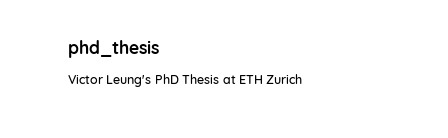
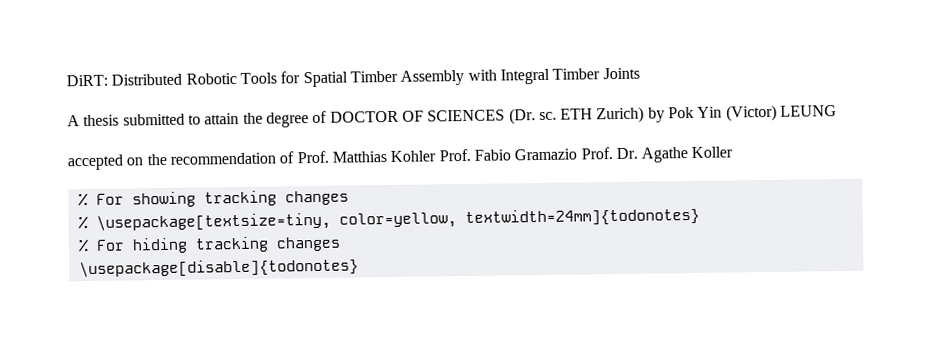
- phd_thesis
- Victor Leung's PhD Thesis at ETH Zurich
+ DiRT: Distributed Robotic Tools for Spatial Timber Assembly with Integral Timber Joints
+ A thesis submitted to attain the degree of DOCTOR OF SCIENCES (Dr. sc. ETH Zurich) by Pok Yin (Victor) LEUNG
+ accepted on the recommendation of Prof. Matthias Kohler Prof. Fabio Gramazio Prof. Dr. Agathe Koller
+ % For showing tracking changes
+ % \usepackage[textsize=tiny, color=yellow, textwidth=24mm]{todonotes}
+ % For hiding tracking changes
+ \usepackage[disable]{todonotes}

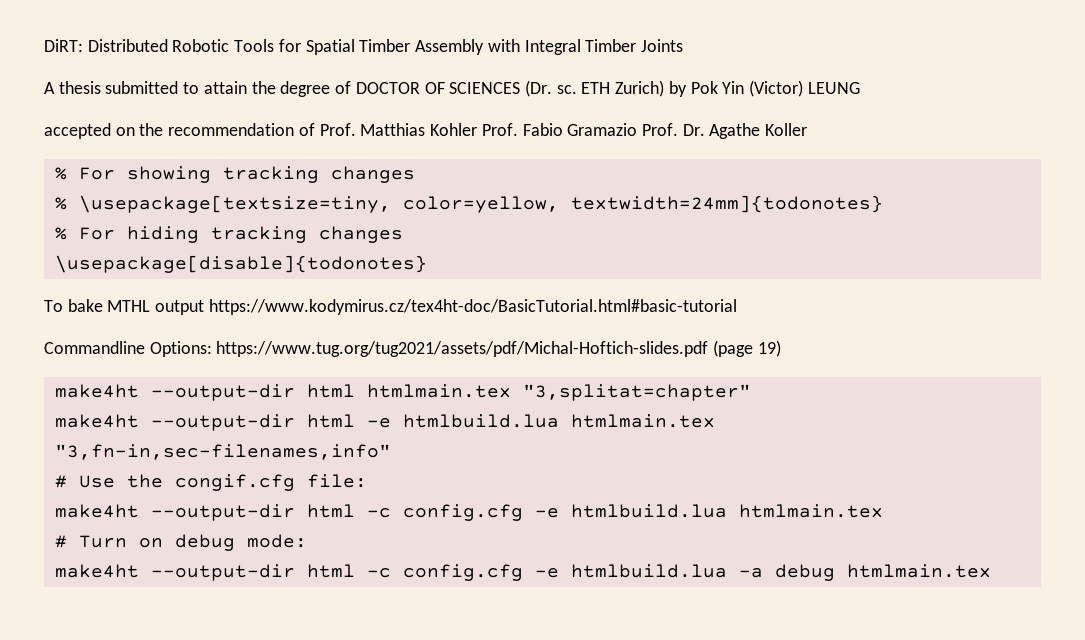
+ To bake MTHL output https://www.kodymirus.cz/tex4ht-doc/BasicTutorial.html#basic-tutorial
+ Commandline Options: https://www.tug.org/tug2021/assets/pdf/Michal-Hoftich-slides.pdf (page 19)
+ make4ht --output-dir html htmlmain.tex "3,splitat=chapter"
+ make4ht --output-dir html -e htmlbuild.lua htmlmain.tex "3,fn-in,sec-filenames,info"
+ # Use the congif.cfg file:
+ make4ht --output-dir html -c config.cfg -e htmlbuild.lua htmlmain.tex
+ # Turn on debug mode:
+ make4ht --output-dir html -c config.cfg -e htmlbuild.lua -a debug htmlmain.tex

